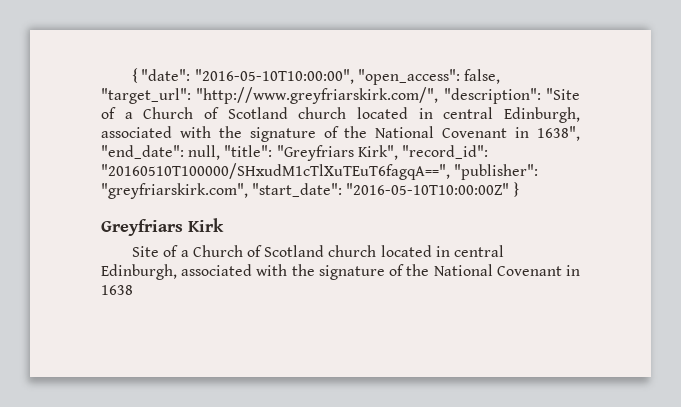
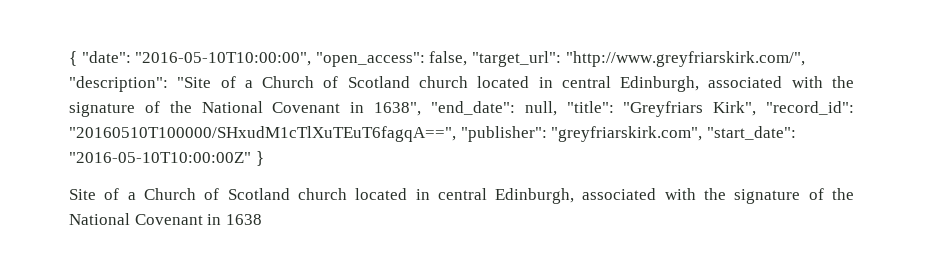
- Greyfriars Kirk

